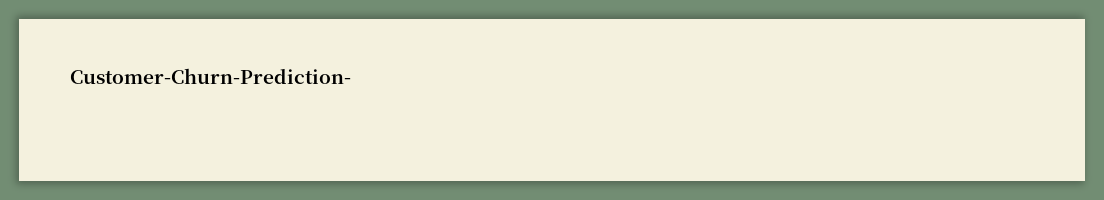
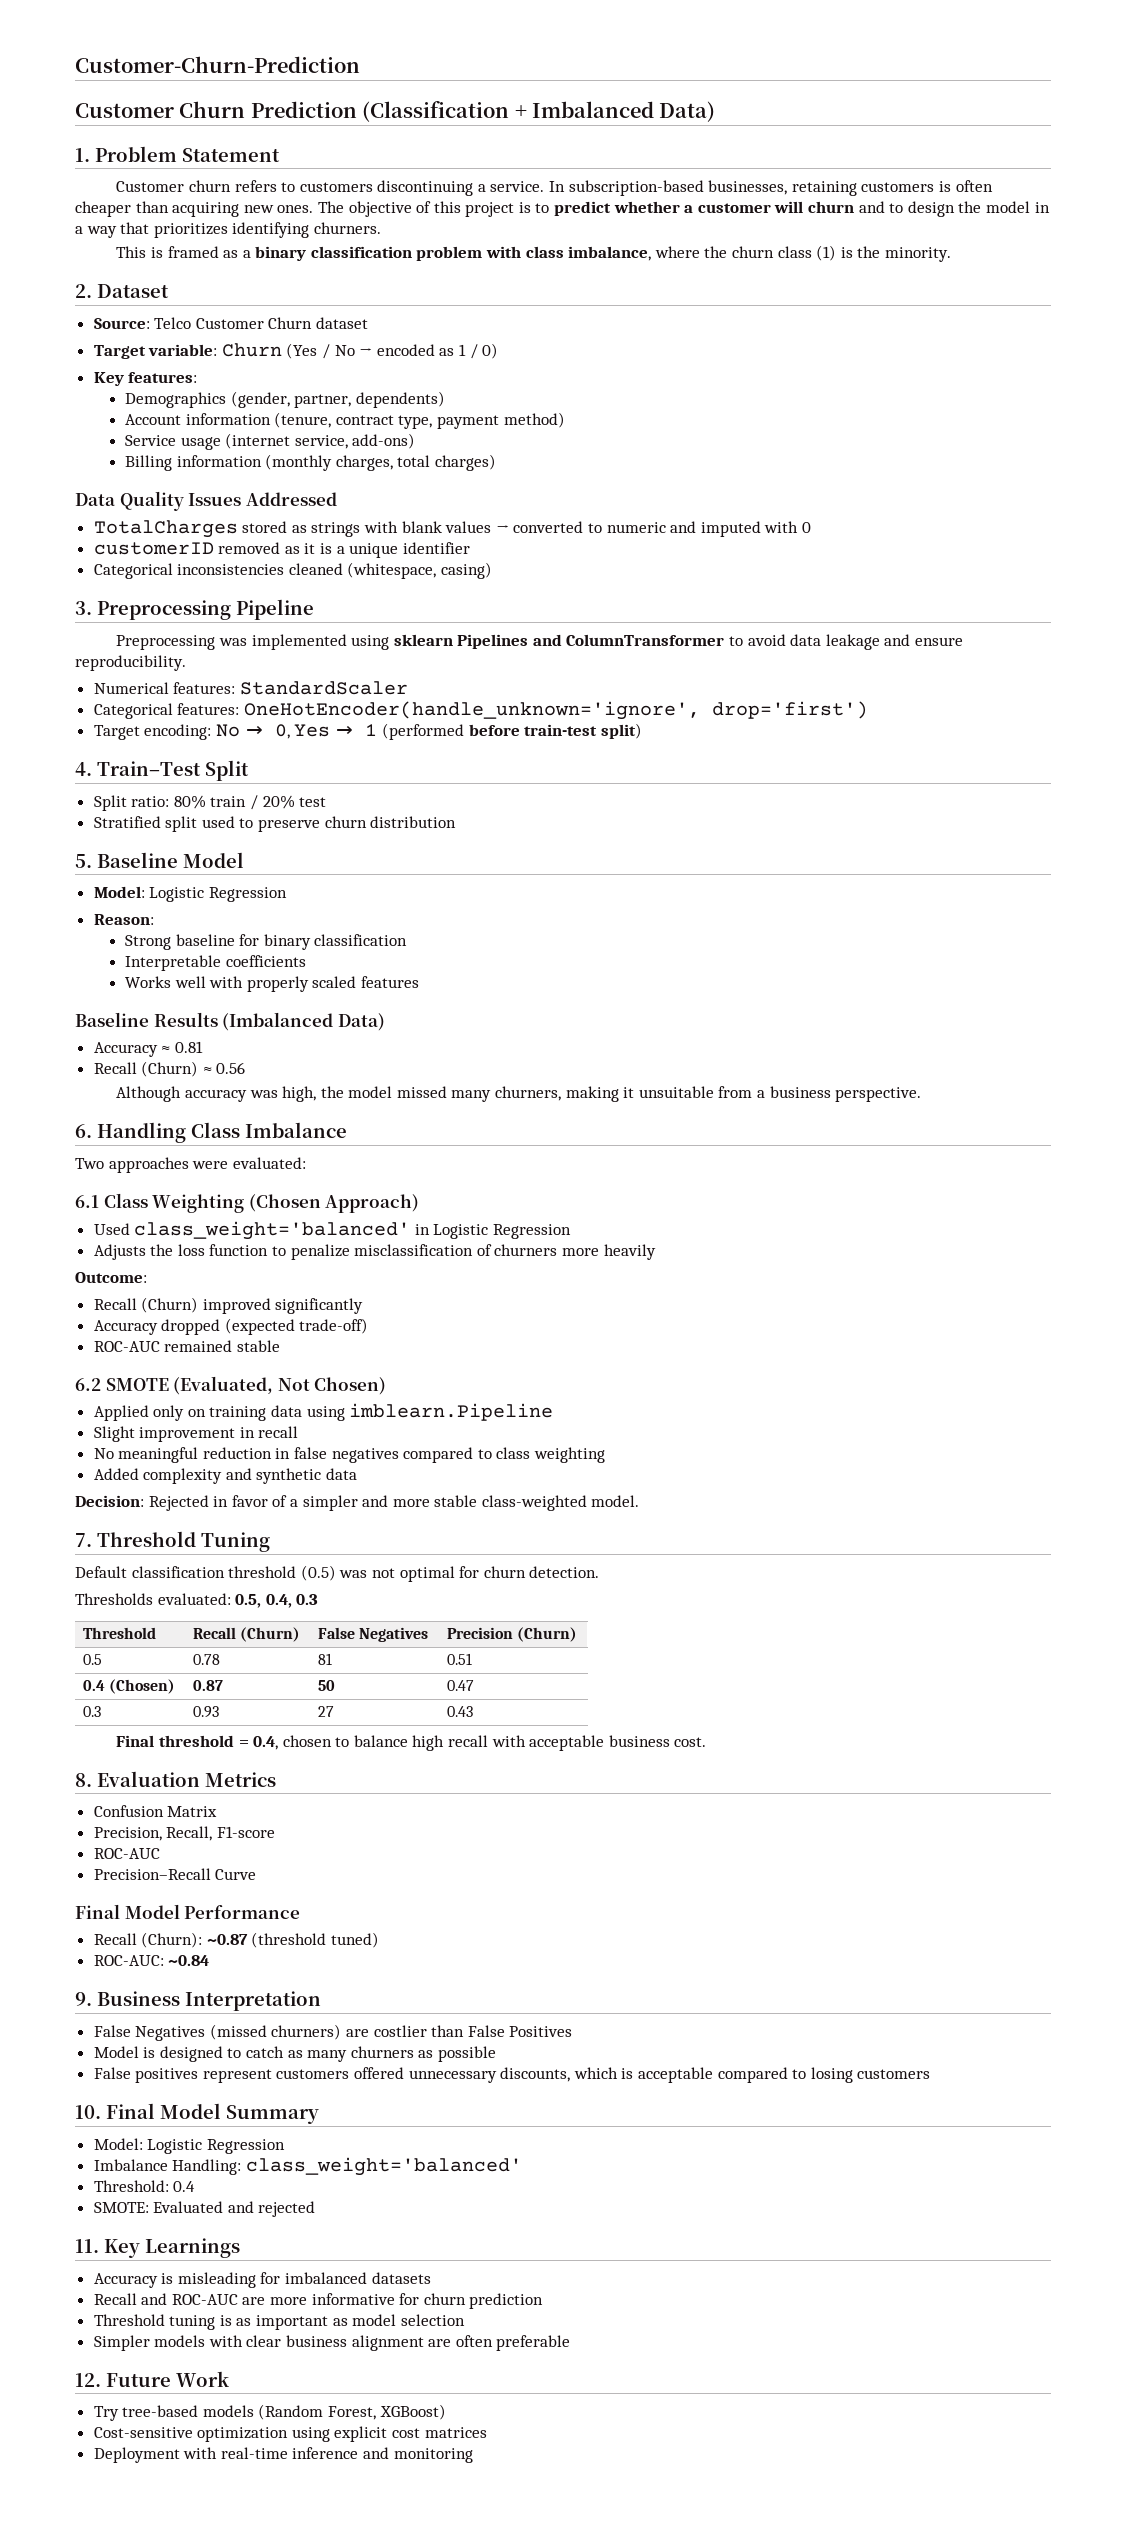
- Customer-Churn-Prediction-
+ Customer-Churn-Prediction
+ Customer Churn Prediction (Classification + Imbalanced Data)
+ 1. Problem Statement
+ Customer churn refers to customers discontinuing a service. In subscription-based businesses, retaining customers is often cheaper than acquiring new ones. The objective of this project is to predict whether a customer will churn and to design the model in a way that prioritizes identifying churners.
+ This is framed as a binary classification problem with class imbalance, where the churn class (1) is the minority.
+ 2. Dataset
+ Source: Telco Customer Churn dataset
+ Target variable: Churn (Yes / No → encoded as 1 / 0)
+ Key features:
+ Demographics (gender, partner, dependents)
+ Account information (tenure, contract type, payment method)
+ Service usage (internet service, add-ons)
+ Billing information (monthly charges, total charges)
+ Data Quality Issues Addressed
+ TotalCharges stored as strings with blank values → converted to numeric and imputed with 0
+ customerID removed as it is a unique identifier
+ Categorical inconsistencies cleaned (whitespace, casing)
+ 3. Preprocessing Pipeline
+ Preprocessing was implemented using sklearn Pipelines and ColumnTransformer to avoid data leakage and ensure reproducibility.
+ Numerical features: StandardScaler
+ Categorical features: OneHotEncoder(handle_unknown='ignore', drop='first')
+ Target encoding: No → 0, Yes → 1 (performed before train-test split)
+ 4. Train–Test Split
+ Split ratio: 80% train / 20% test
+ Stratified split used to preserve churn distribution
+ 5. Baseline Model
+ Model: Logistic Regression
+ Reason:
+ Strong baseline for binary classification
+ Interpretable coefficients
+ Works well with properly scaled features
+ Baseline Results (Imbalanced Data)
+ Accuracy ≈ 0.81
+ Recall (Churn) ≈ 0.56
+ Although accuracy was high, the model missed many churners, making it unsuitable from a business perspective.
+ 6. Handling Class Imbalance
+ Two approaches were evaluated:
+ 6.1 Class Weighting (Chosen Approach)
+ Used class_weight='balanced' in Logistic Regression
+ Adjusts the loss function to penalize misclassification of churners more heavily
+ Outcome:
+ Recall (Churn) improved significantly
+ Accuracy dropped (expected trade-off)
+ ROC-AUC remained stable
+ 6.2 SMOTE (Evaluated, Not Chosen)
+ Applied only on training data using imblearn.Pipeline
+ Slight improvement in recall
+ No meaningful reduction in false negatives compared to class weighting
+ Added complexity and synthetic data
+ Decision: Rejected in favor of a simpler and more stable class-weighted model.
+ 7. Threshold Tuning
+ Default classification threshold (0.5) was not optimal for churn detection.
+ Thresholds evaluated: 0.5, 0.4, 0.3
+ Threshold | Recall (Churn) | False Negatives | Precision (Churn)
+ 0.5 | 0.78 | 81 | 0.51
+ 0.4 (Chosen) | 0.87 | 50 | 0.47
+ 0.3 | 0.93 | 27 | 0.43
+ Final threshold = 0.4, chosen to balance high recall with acceptable business cost.
+ 8. Evaluation Metrics
+ Confusion Matrix
+ Precision, Recall, F1-score
+ ROC-AUC
+ Precision–Recall Curve
+ Final Model Performance
+ Recall (Churn): ~0.87 (threshold tuned)
+ ROC-AUC: ~0.84
+ 9. Business Interpretation
+ False Negatives (missed churners) are costlier than False Positives
+ Model is designed to catch as many churners as possible
+ False positives represent customers offered unnecessary discounts, which is acceptable compared to losing customers
+ 10. Final Model Summary
+ Model: Logistic Regression
+ Imbalance Handling: class_weight='balanced'
+ Threshold: 0.4
+ SMOTE: Evaluated and rejected
+ 11. Key Learnings
+ Accuracy is misleading for imbalanced datasets
+ Recall and ROC-AUC are more informative for churn prediction
+ Threshold tuning is as important as model selection
+ Simpler models with clear business alignment are often preferable
+ 12. Future Work
+ Try tree-based models (Random Forest, XGBoost)
+ Cost-sensitive optimization using explicit cost matrices
+ Deployment with real-time inference and monitoring

